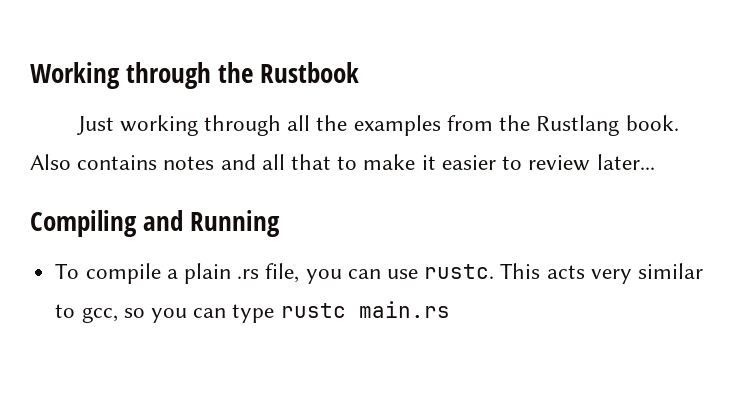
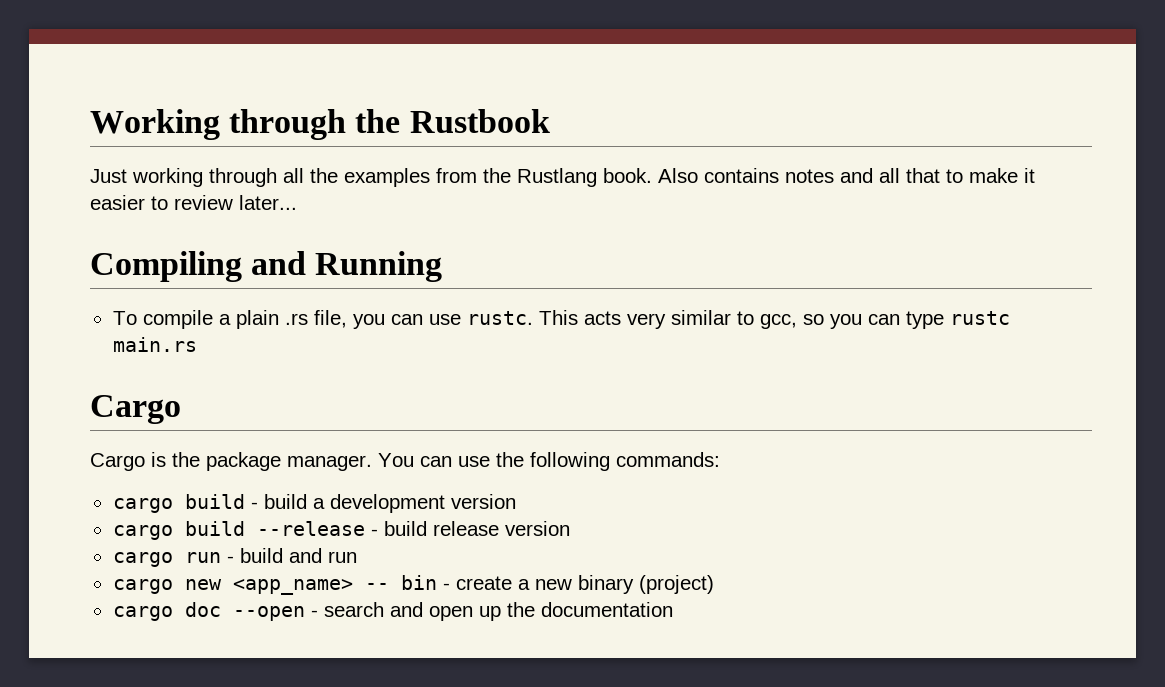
  This acts very similar to gcc, so you can type rustc main.rs
+ Cargo
+ Cargo is the package manager. You can use the following commands:
+ cargo build - build a development version
+ cargo build --release - build release version
+ cargo run - build and run
+ cargo new <app_name> -- bin - create a new binary (project)
+ cargo doc --open - search and open up the documentation

